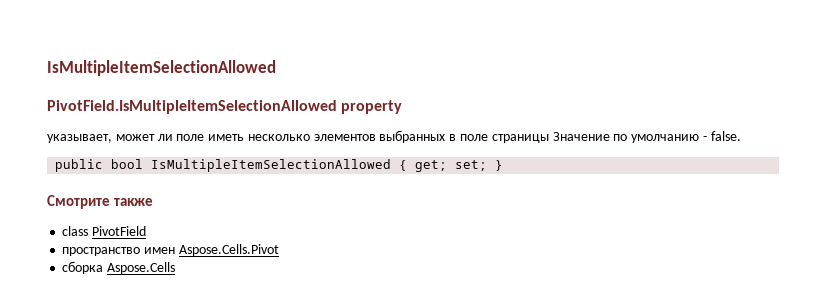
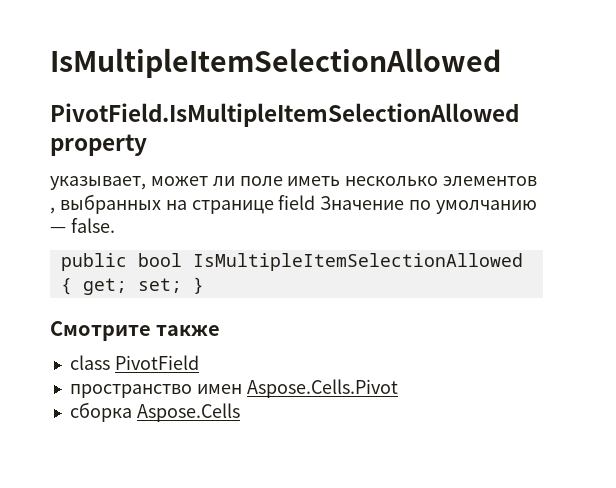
- указывает, может ли поле иметь несколько элементов выбранных в поле страницы Значение по умолчанию - false.
+ указывает, может ли поле иметь несколько элементов , выбранных на странице field Значение по умолчанию — false.

